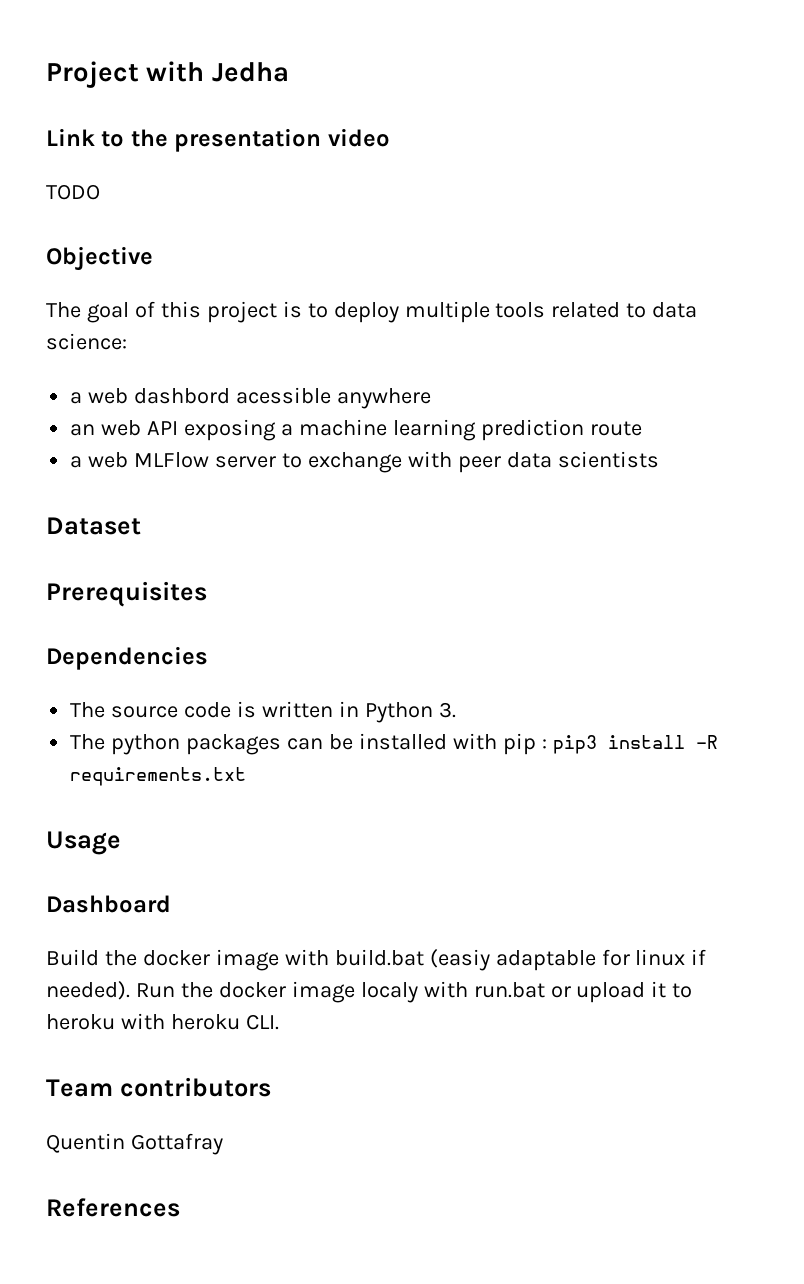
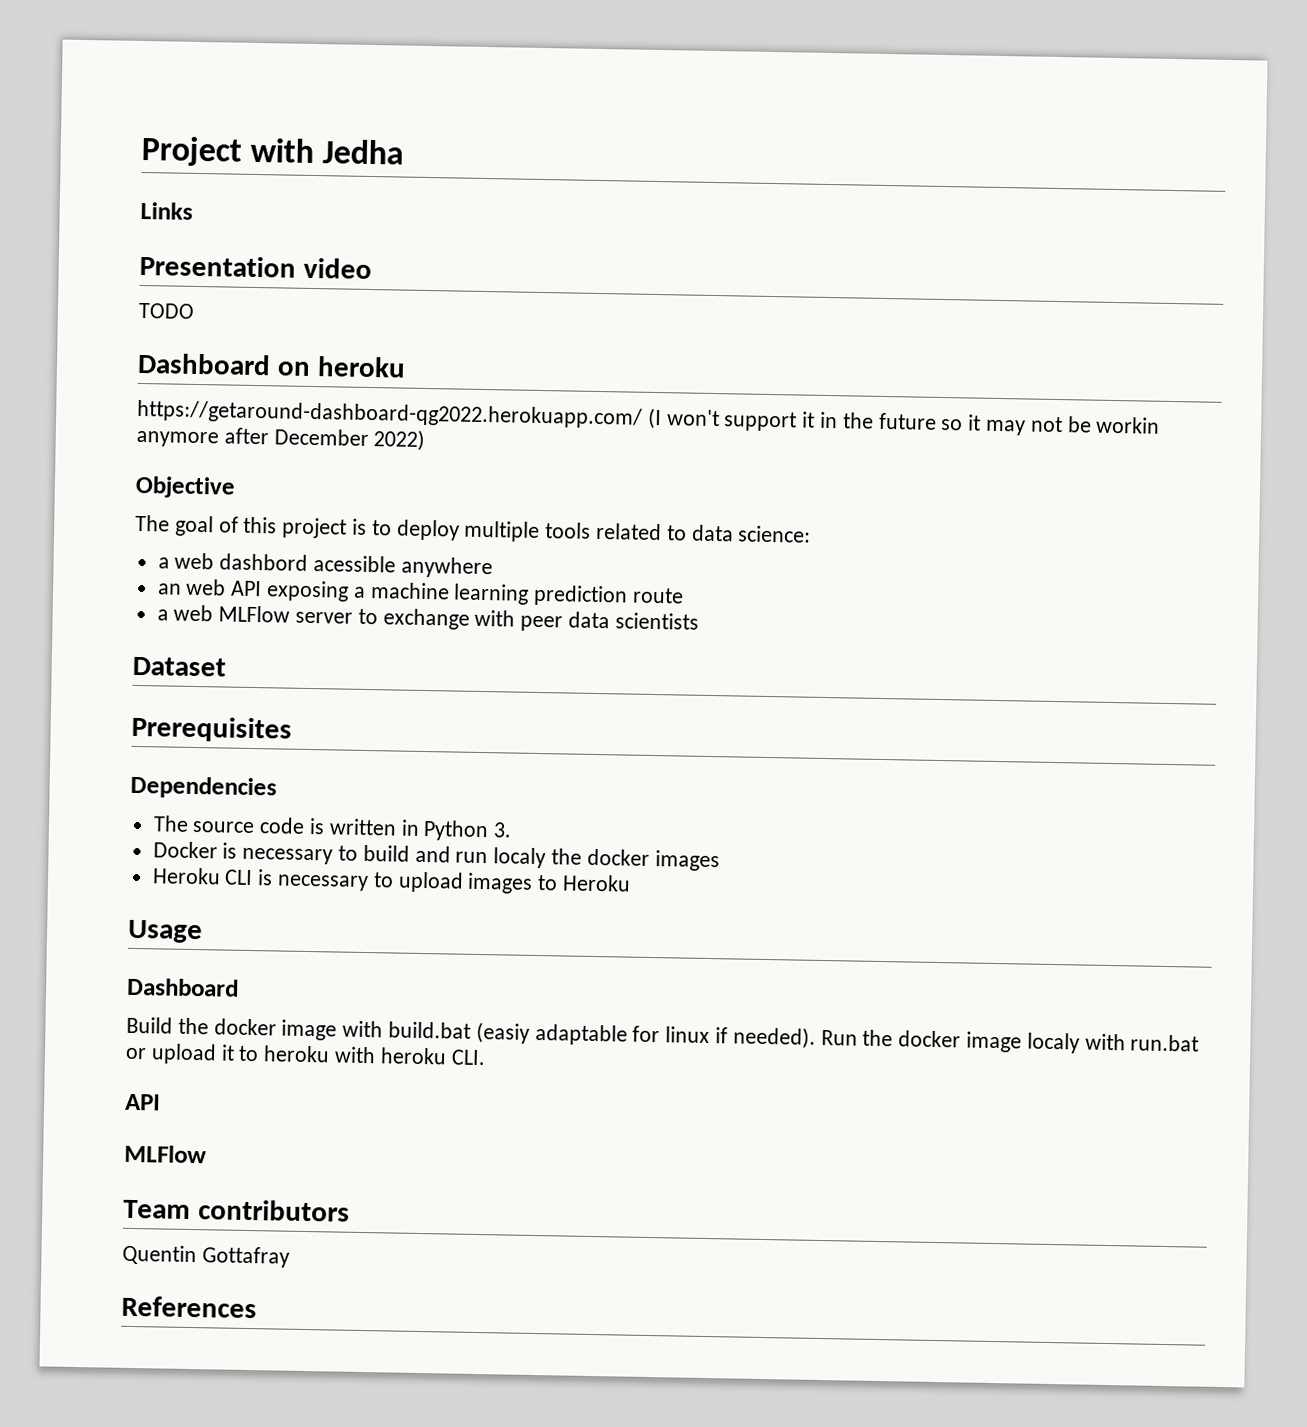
- Link to the presentation video
+ Links
+ Presentation video
  TODO
+ Dashboard on heroku
+ https://getaround-dashboard-qg2022.herokuapp.com/ (I won't support it in the future so it may not be workin anymore after December 2022)
- The python packages can be installed with pip : pip3 install -R requirements.txt
+ Docker is necessary to build and run localy the docker images
+ Heroku CLI is necessary to upload images to Heroku
  Run the docker image localy with run.bat or upload it to heroku with heroku CLI.
+ API
+ MLFlow

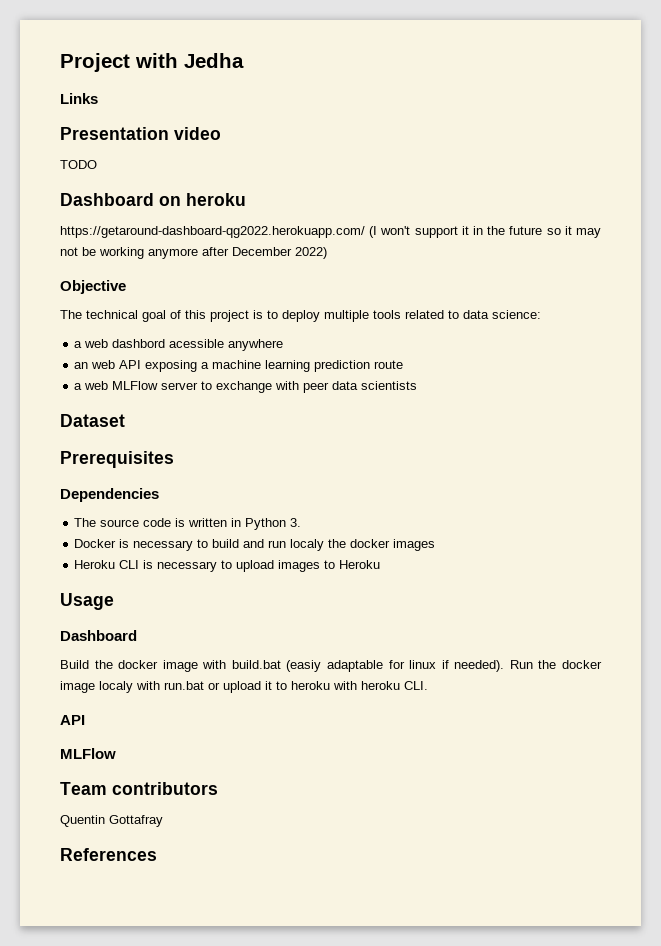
- https://getaround-dashboard-qg2022.herokuapp.com/ (I won't support it in the future so it may not be workin anymore after December 2022)
+ https://getaround-dashboard-qg2022.herokuapp.com/ (I won't support it in the future so it may not be working anymore after December 2022)
- The goal of this project is to deploy multiple tools related to data science:
+ The technical goal of this project is to deploy multiple tools related to data science:

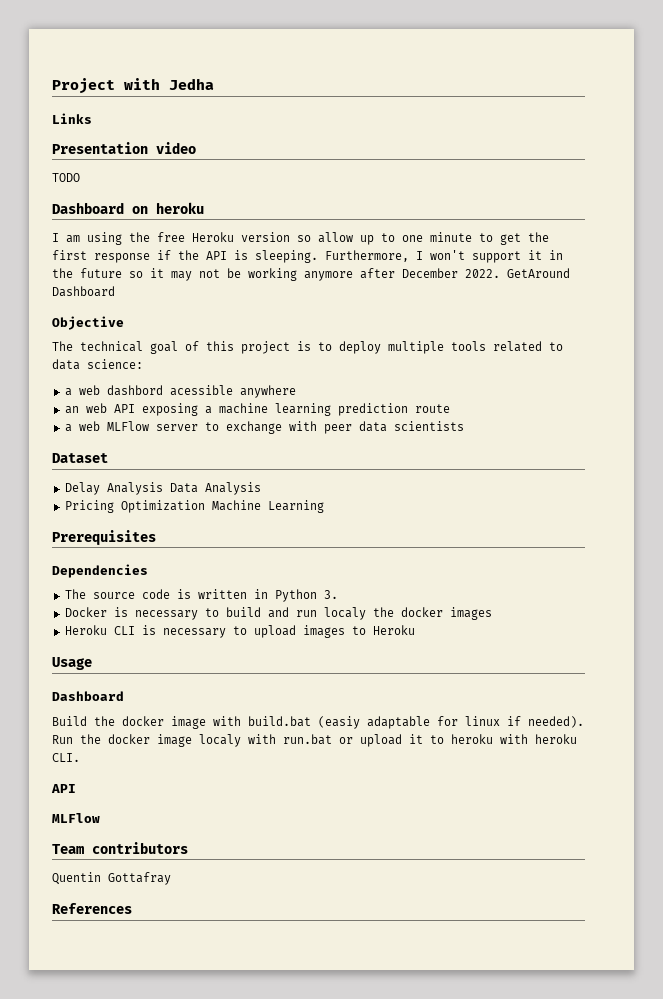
- https://getaround-dashboard-qg2022.herokuapp.com/ (I won't support it in the future so it may not be working anymore after December 2022)
+ I am using the free Heroku version so allow up to one minute to get the first response if the API is sleeping. Furthermore, I won't support it in the future so it may not be working anymore after December 2022. GetAround Dashboard
+ Delay Analysis Data Analysis
+ Pricing Optimization Machine Learning

